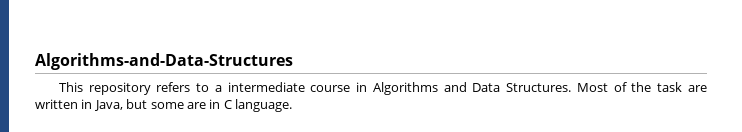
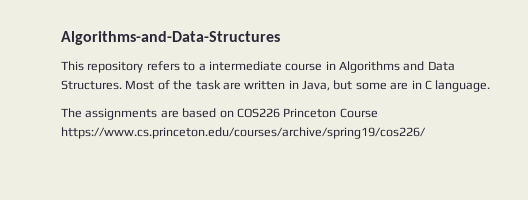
+ The assignments are based on COS226 Princeton Course https://www.cs.princeton.edu/courses/archive/spring19/cos226/

